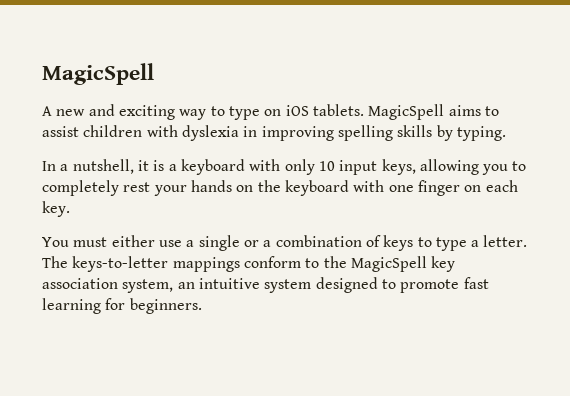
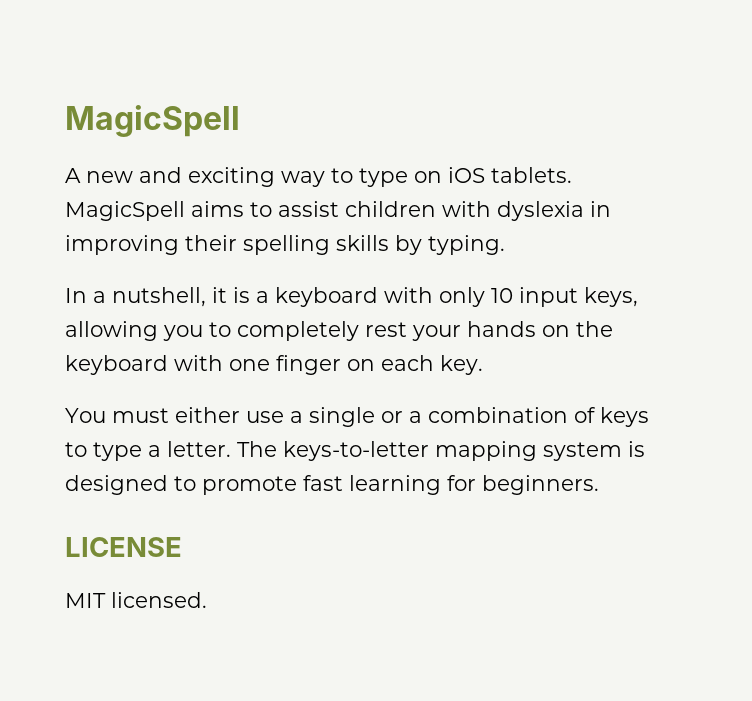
- MagicSpell aims to assist children with dyslexia in improving spelling skills by typing.
+ MagicSpell aims to assist children with dyslexia in improving their spelling skills by typing.
- The keys-to-letter mappings conform to the MagicSpell key association system, an intuitive system designed to promote fast learning for beginners.
+ The keys-to-letter mapping system is designed to promote fast learning for beginners.
+ LICENSE
+ MIT licensed.

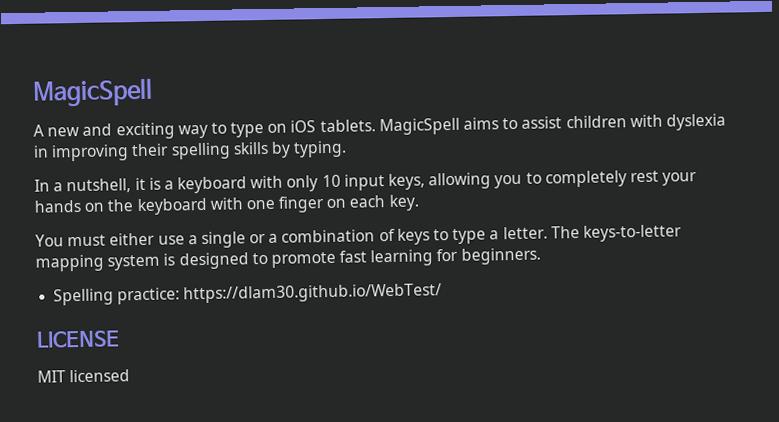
+ Spelling practice: https://dlam30.github.io/WebTest/
- MIT licensed.
+ MIT licensed

